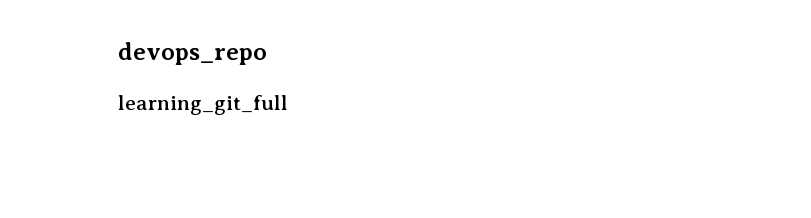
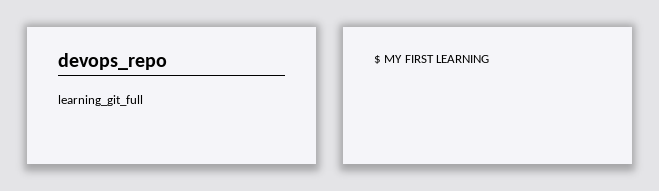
+ $ MY FIRST LEARNING

